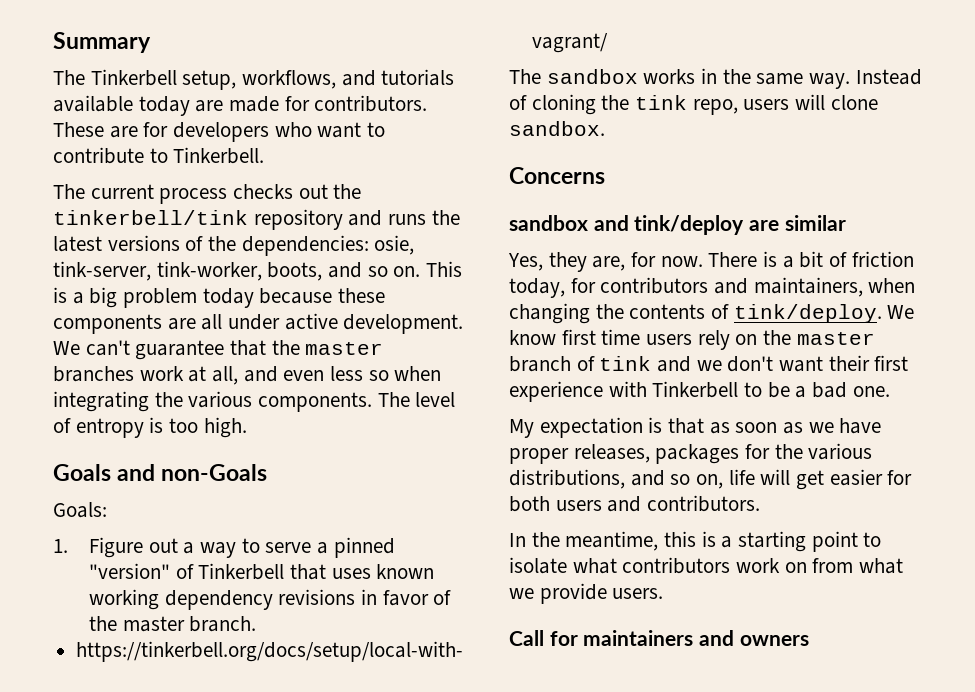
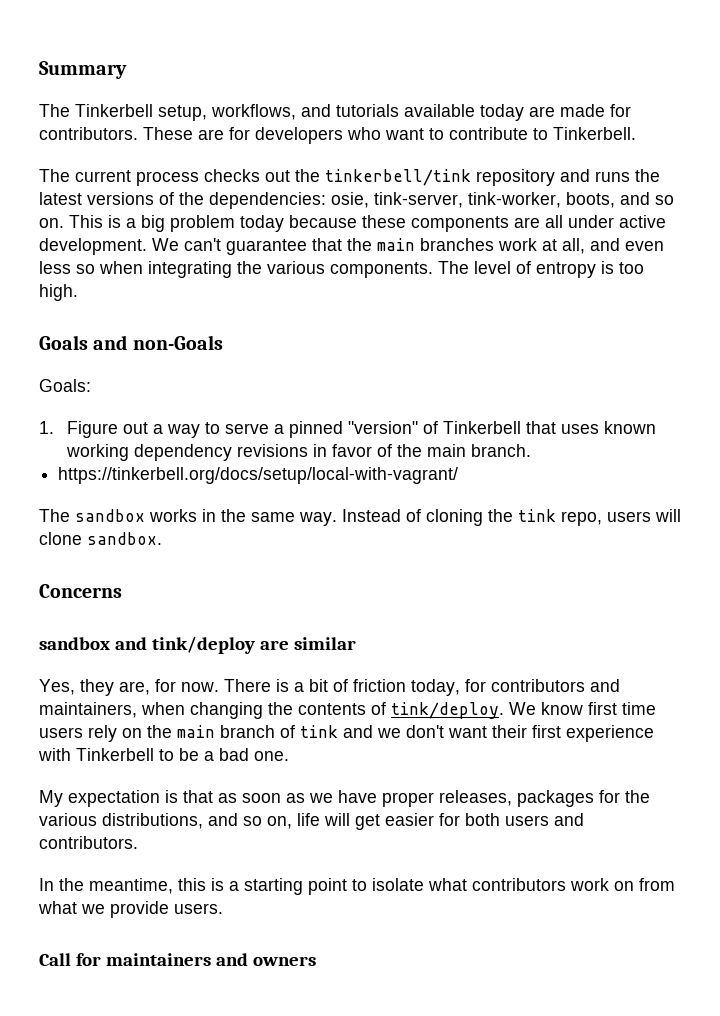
- We can't guarantee that the master branches work at all, and even less so when integrating the various components.
+ We can't guarantee that the main branches work at all, and even less so when integrating the various components.
- 1. Figure out a way to serve a pinned "version" of Tinkerbell that uses known working dependency revisions in favor of the master branch.
+ 1. Figure out a way to serve a pinned "version" of Tinkerbell that uses known working dependency revisions in favor of the main branch.
- We know first time users rely on the master branch of tink and we don't want their first experience with Tinkerbell to be a bad one.
+ We know first time users rely on the main branch of tink and we don't want their first experience with Tinkerbell to be a bad one.

